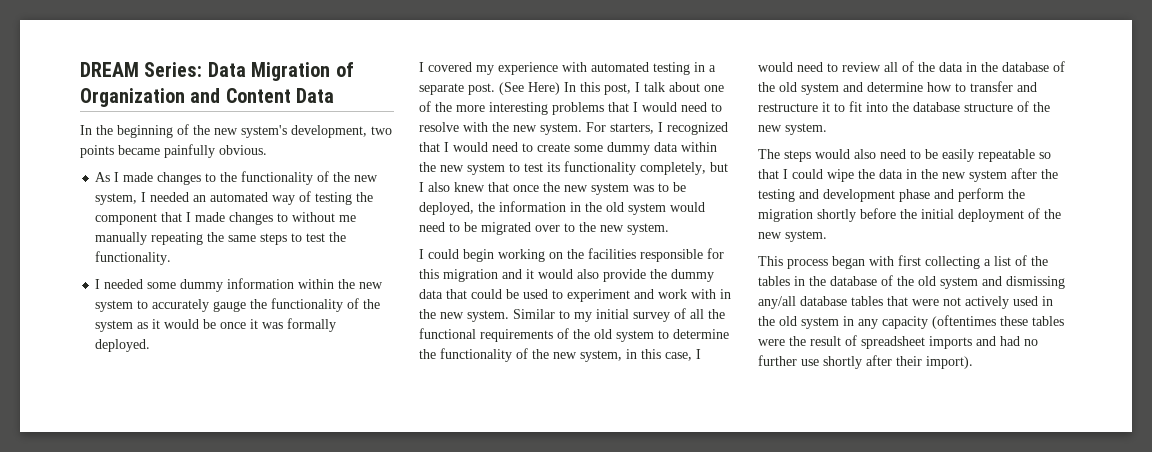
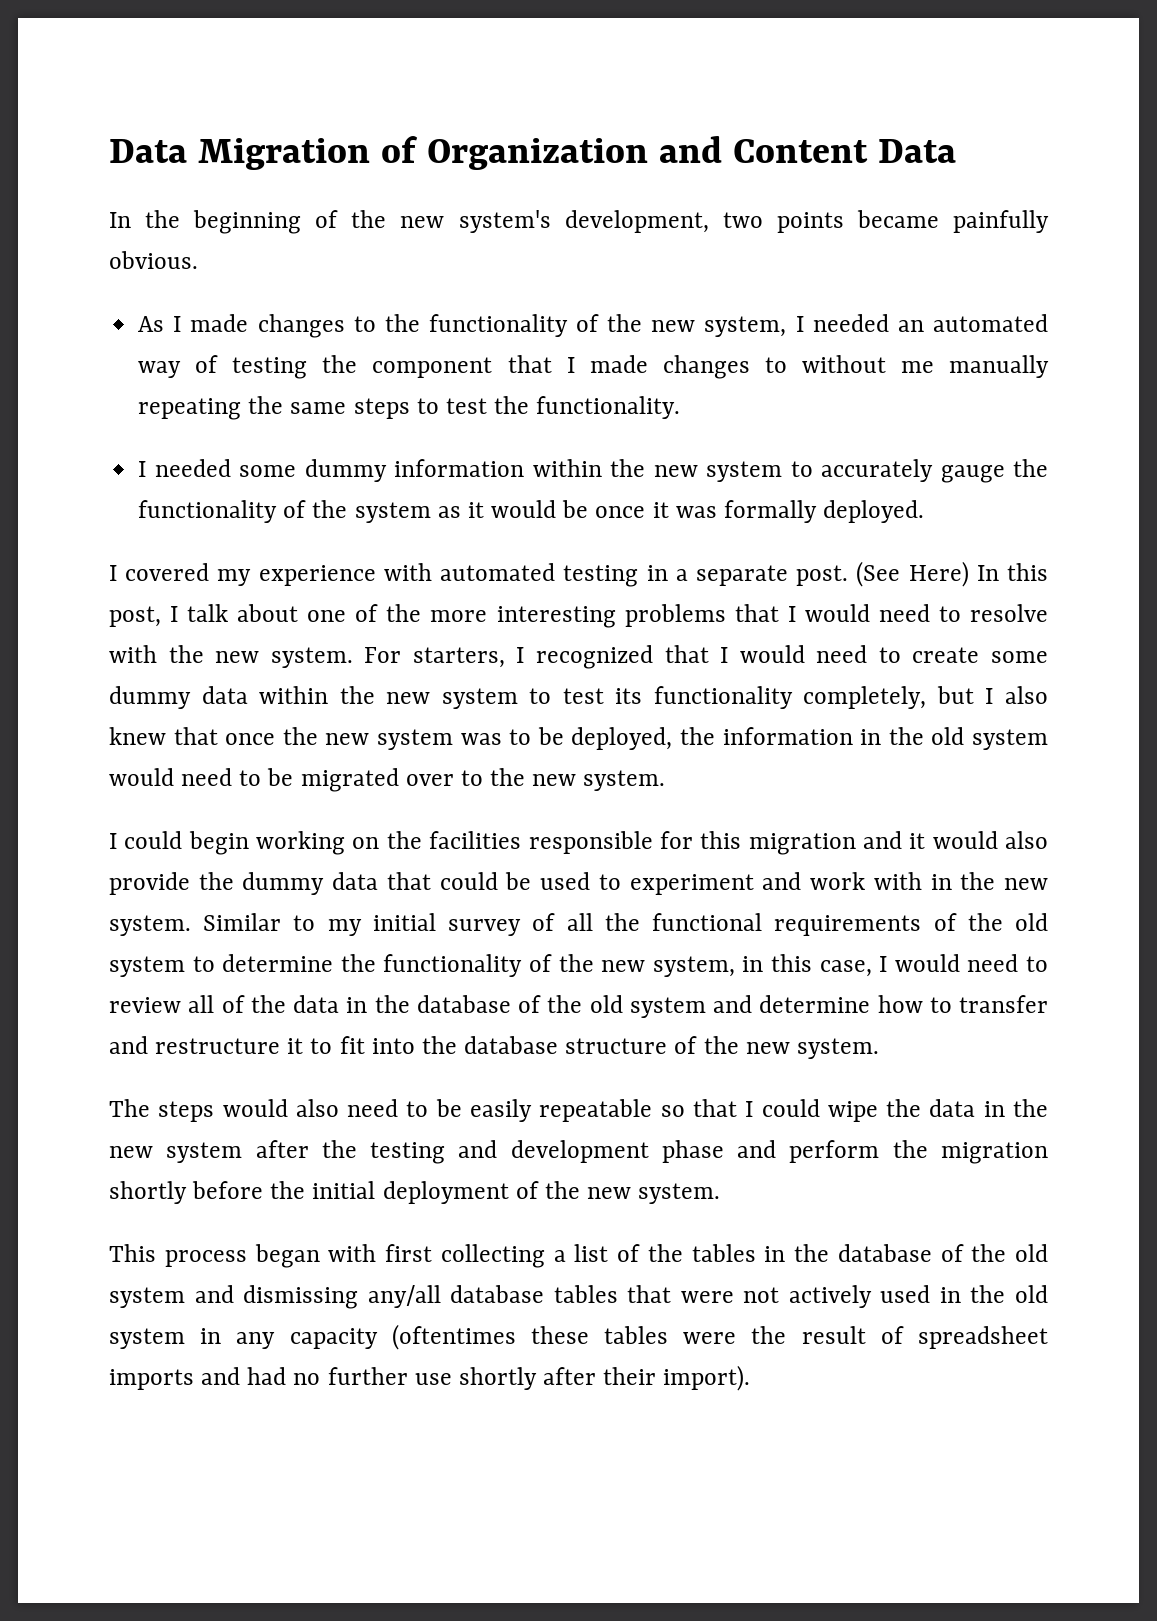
- DREAM Series: Data Migration of Organization and Content Data
+ Data Migration of Organization and Content Data

